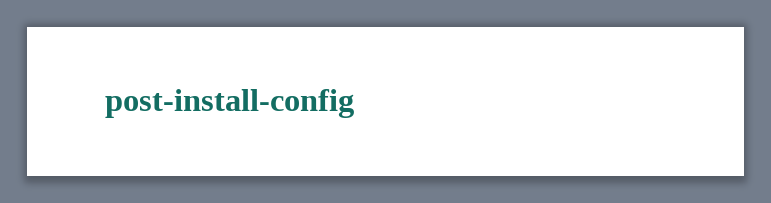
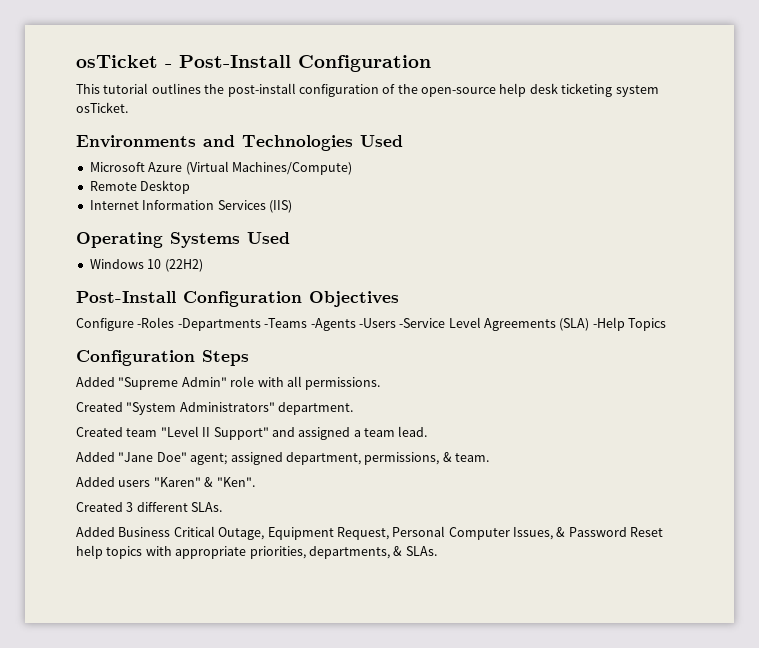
- post-install-config
+ osTicket - Post-Install Configuration
+ This tutorial outlines the post-install configuration of the open-source help desk ticketing system osTicket.
+ Environments and Technologies Used
+ Microsoft Azure (Virtual Machines/Compute)
+ Remote Desktop
+ Internet Information Services (IIS)
+ Operating Systems Used
+ Windows 10 (22H2)
+ Post-Install Configuration Objectives
+ Configure -Roles -Departments -Teams -Agents -Users -Service Level Agreements (SLA) -Help Topics
+ Configuration Steps
+ Added "Supreme Admin" role with all permissions.
+ Created "System Administrators" department.
+ Created team "Level II Support" and assigned a team lead.
+ Added "Jane Doe" agent; assigned department, permissions, & team.
+ Added users "Karen" & "Ken".
+ Created 3 different SLAs.
+ Added Business Critical Outage, Equipment Request, Personal Computer Issues, & Password Reset help topics with appropriate priorities, departments, & SLAs.

